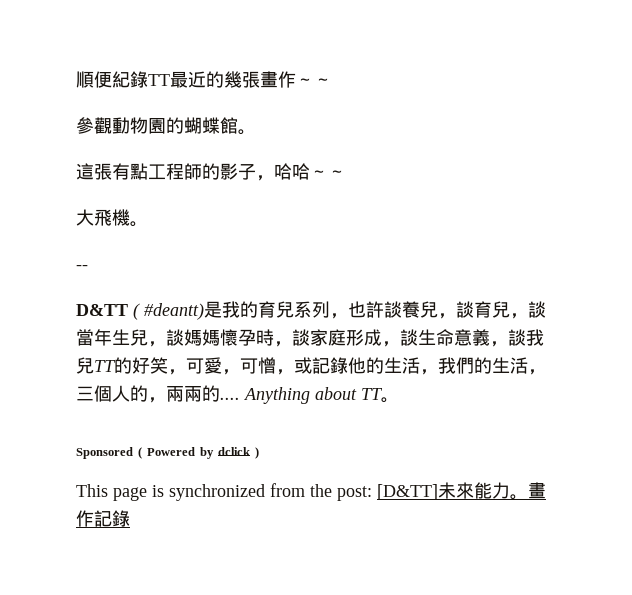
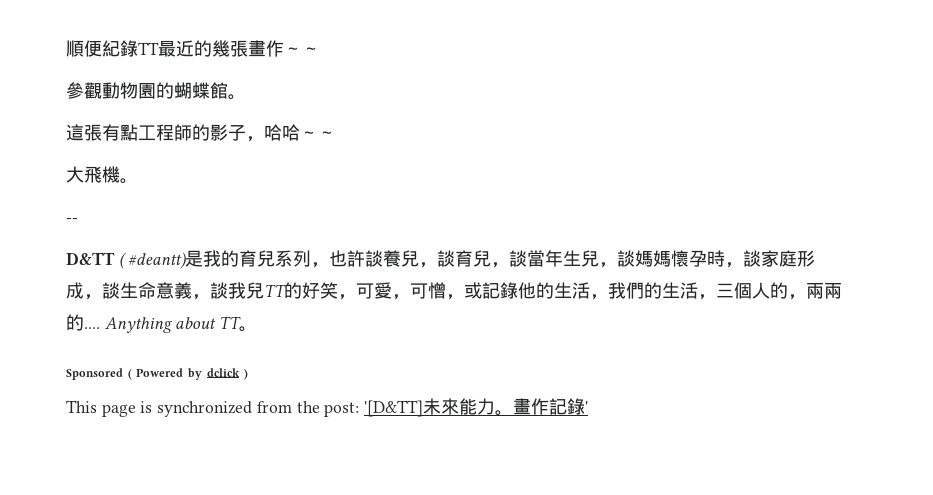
- This page is synchronized from the post: [D&TT]未來能力。
+ This page is synchronized from the post: '[D&TT]未來能力。
- 畫作記錄
+ 畫作記錄'

